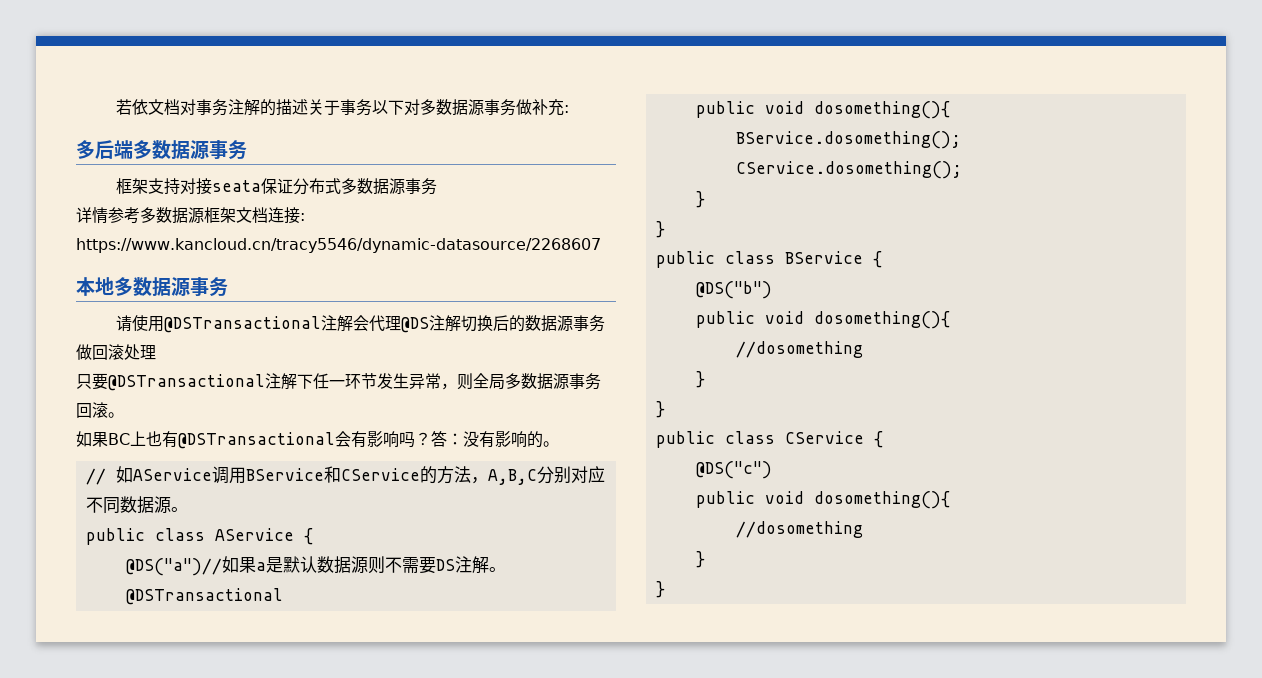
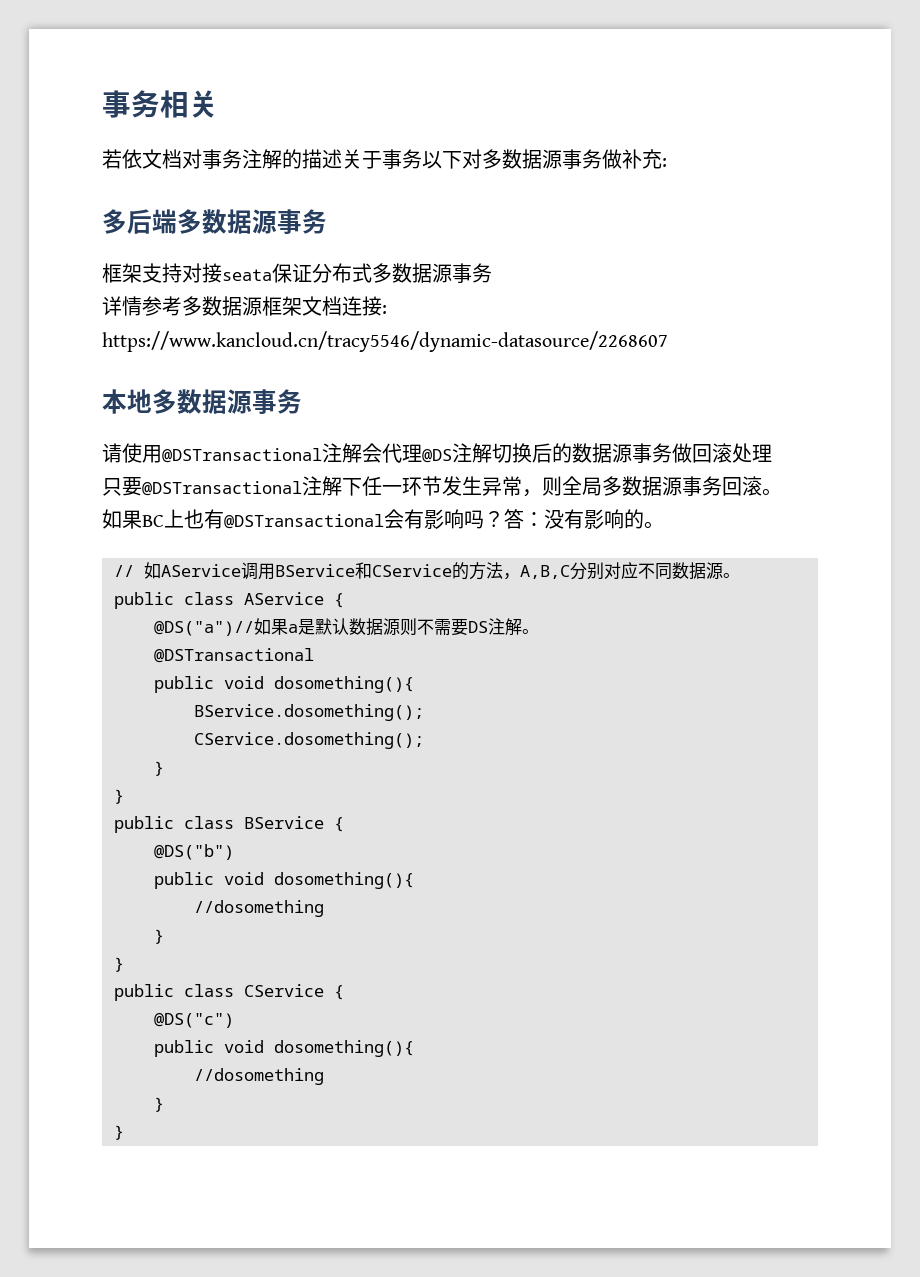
+ 事务相关

